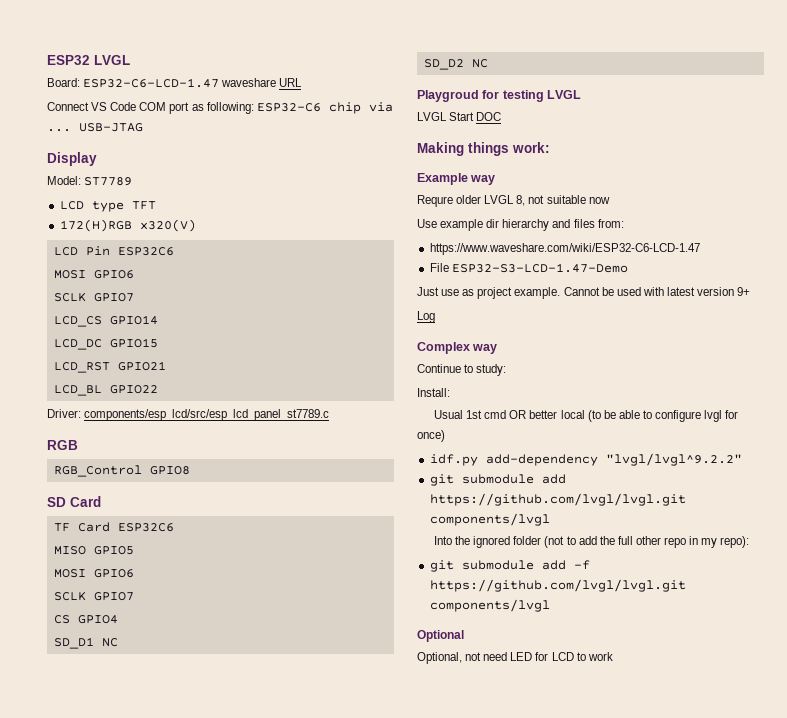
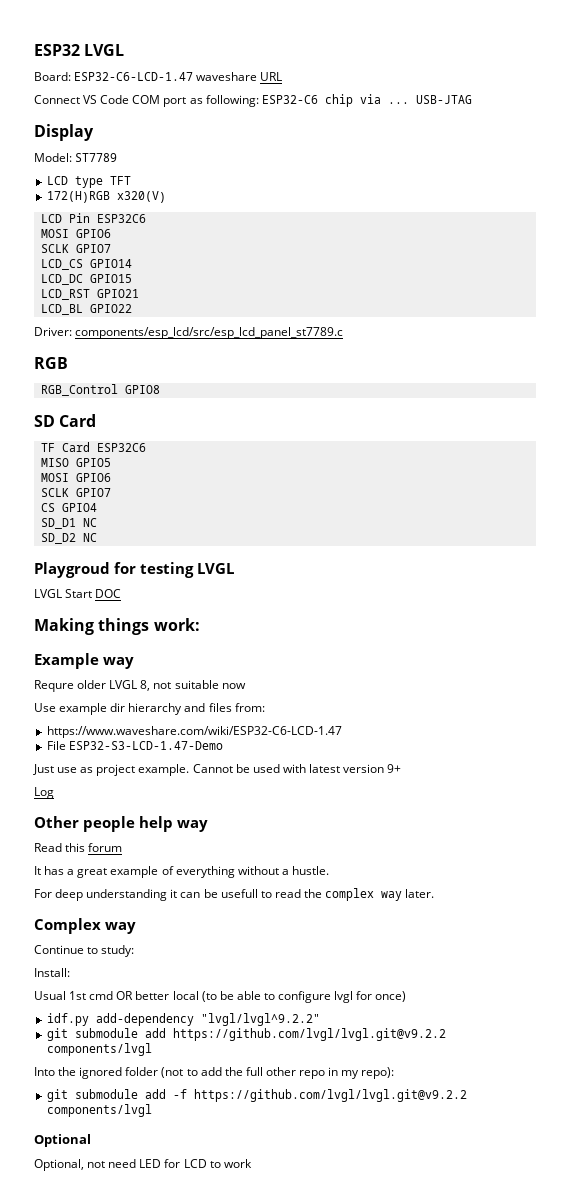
+ Other people help way
+ Read this forum
+ It has a great example of everything without a hustle.
+ For deep understanding it can be usefull to read the complex way later.
- git submodule add https://github.com/lvgl/lvgl.git components/lvgl
+ git submodule add https://github.com/lvgl/lvgl.git@v9.2.2 components/lvgl
- git submodule add -f https://github.com/lvgl/lvgl.git components/lvgl
+ git submodule add -f https://github.com/lvgl/lvgl.git@v9.2.2 components/lvgl

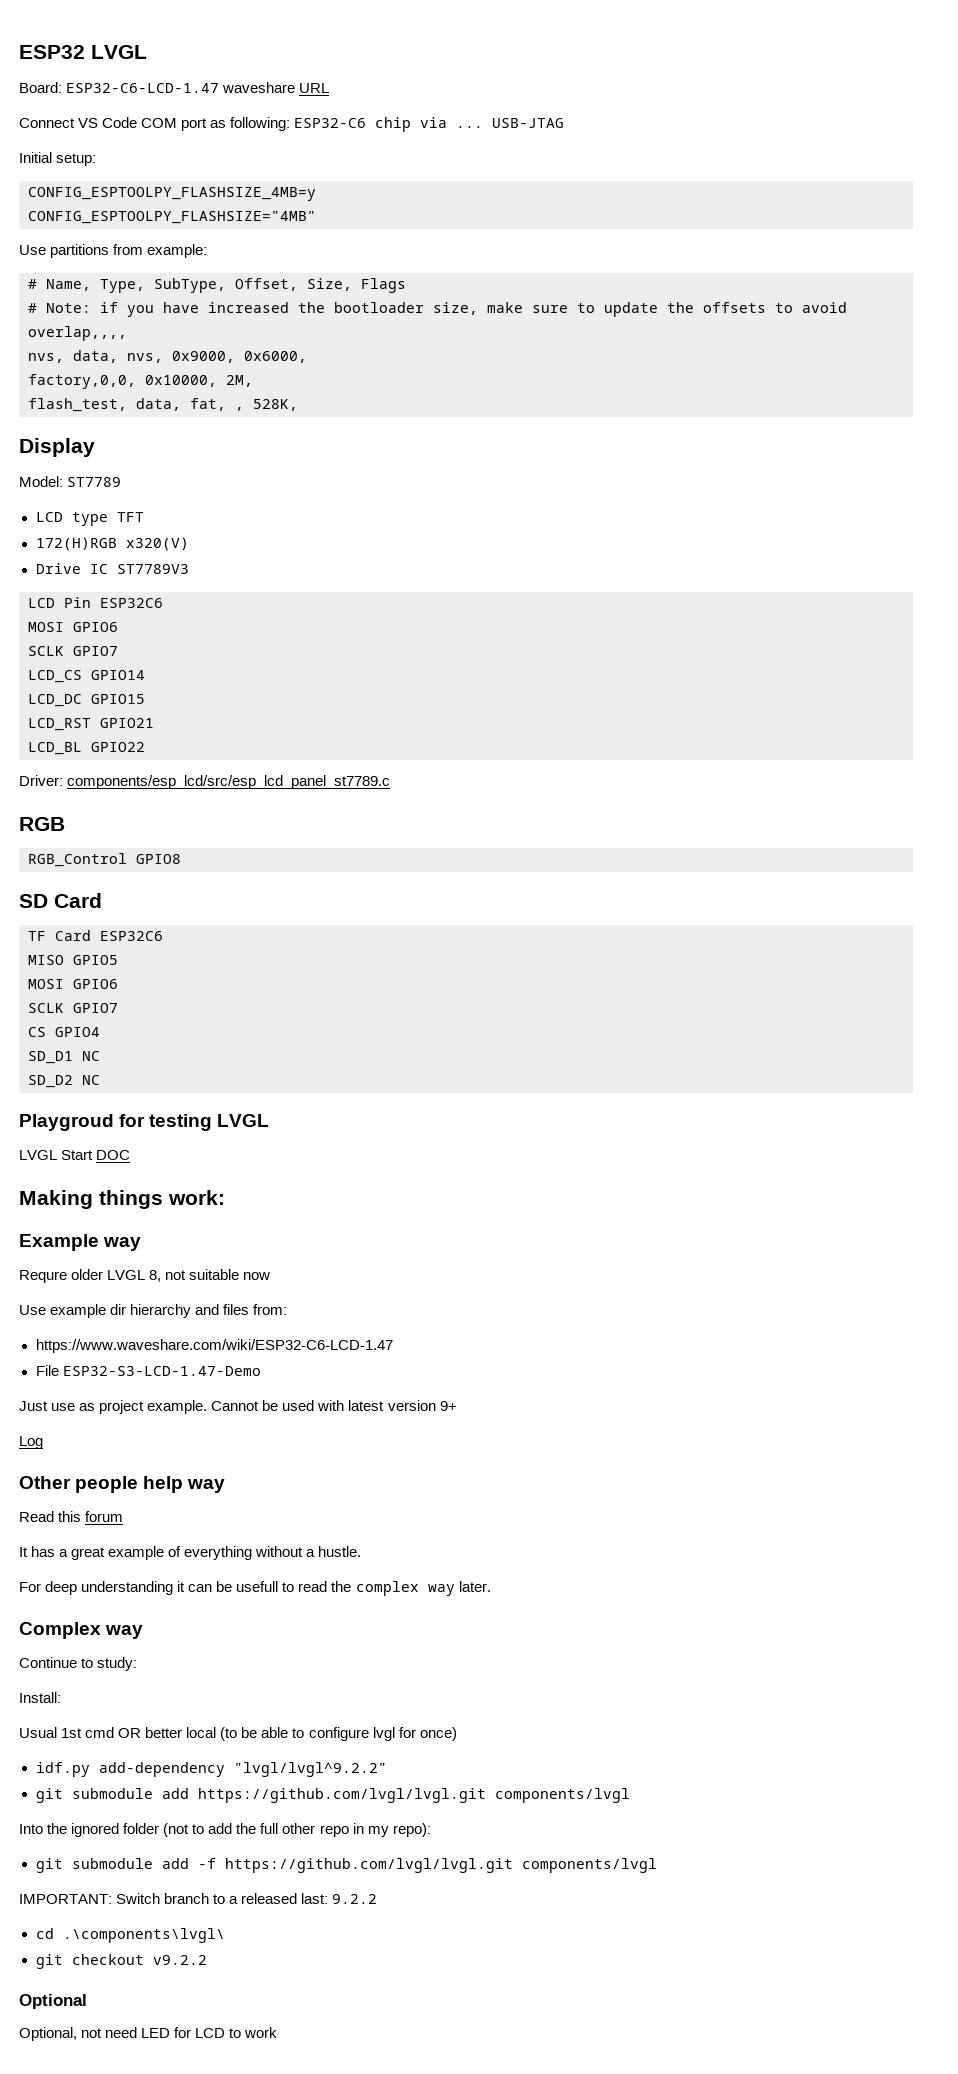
+ Initial setup:
+ CONFIG_ESPTOOLPY_FLASHSIZE_4MB=y
+ CONFIG_ESPTOOLPY_FLASHSIZE="4MB"
+ Use partitions from example:
+ # Name, Type, SubType, Offset, Size, Flags
+ # Note: if you have increased the bootloader size, make sure to update the offsets to avoid overlap,,,,
+ nvs, data, nvs, 0x9000, 0x6000,
+ factory,0,0, 0x10000, 2M,
+ flash_test, data, fat, , 528K,
+ Drive IC ST7789V3
- git submodule add https://github.com/lvgl/lvgl.git@v9.2.2 components/lvgl
+ git submodule add https://github.com/lvgl/lvgl.git components/lvgl
- git submodule add -f https://github.com/lvgl/lvgl.git@v9.2.2 components/lvgl
+ git submodule add -f https://github.com/lvgl/lvgl.git components/lvgl
+ IMPORTANT: Switch branch to a released last: 9.2.2
+ cd .\components\lvgl\
+ git checkout v9.2.2

